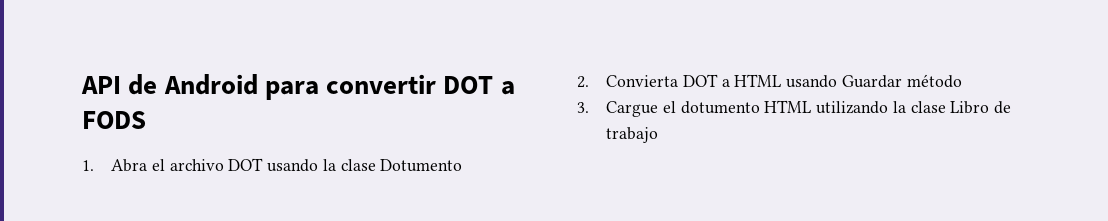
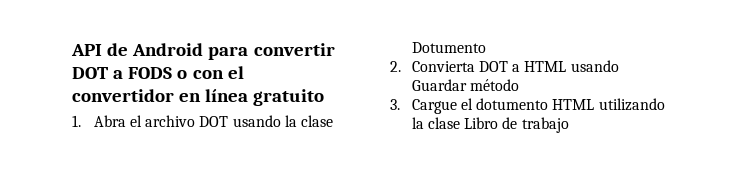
- API de Android para convertir DOT a FODS
+ API de Android para convertir DOT a FODS o con el convertidor en línea gratuito

